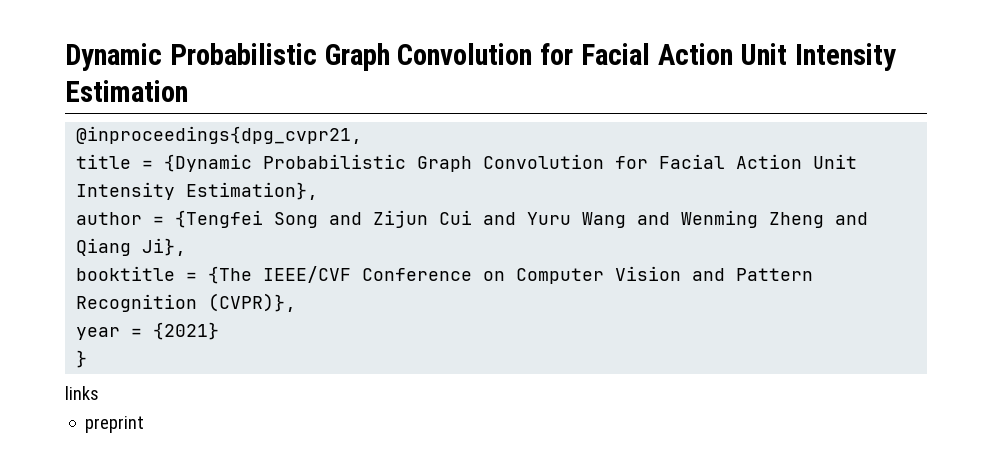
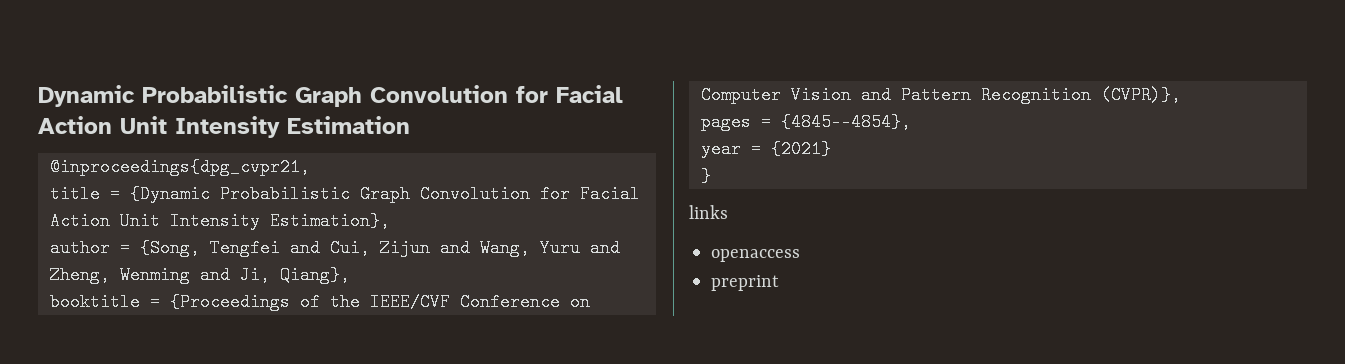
- author = {Tengfei Song and Zijun Cui and Yuru Wang and Wenming Zheng and Qiang Ji},
+ author = {Song, Tengfei and Cui, Zijun and Wang, Yuru and Zheng, Wenming and Ji, Qiang},
- booktitle = {The IEEE/CVF Conference on Computer Vision and Pattern Recognition (CVPR)},
+ booktitle = {Proceedings of the IEEE/CVF Conference on Computer Vision and Pattern Recognition (CVPR)},
+ pages = {4845--4854},
+ openaccess

